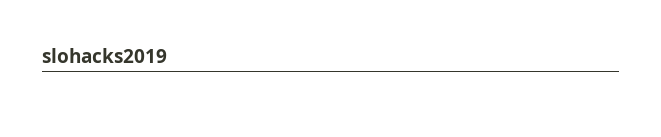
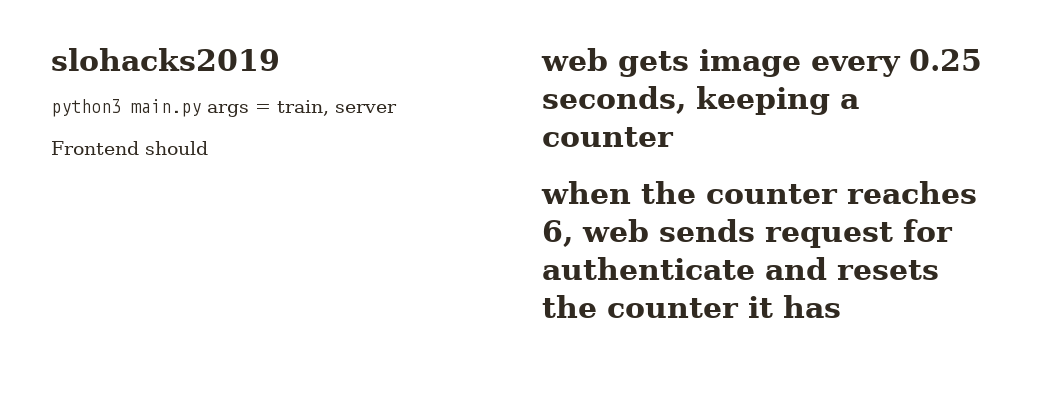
+ python3 main.py args = train, server
+ Frontend should
+ web gets image every 0.25 seconds, keeping a counter
+ when the counter reaches 6, web sends request for authenticate and resets the counter it has

